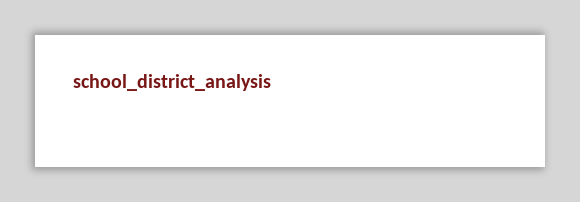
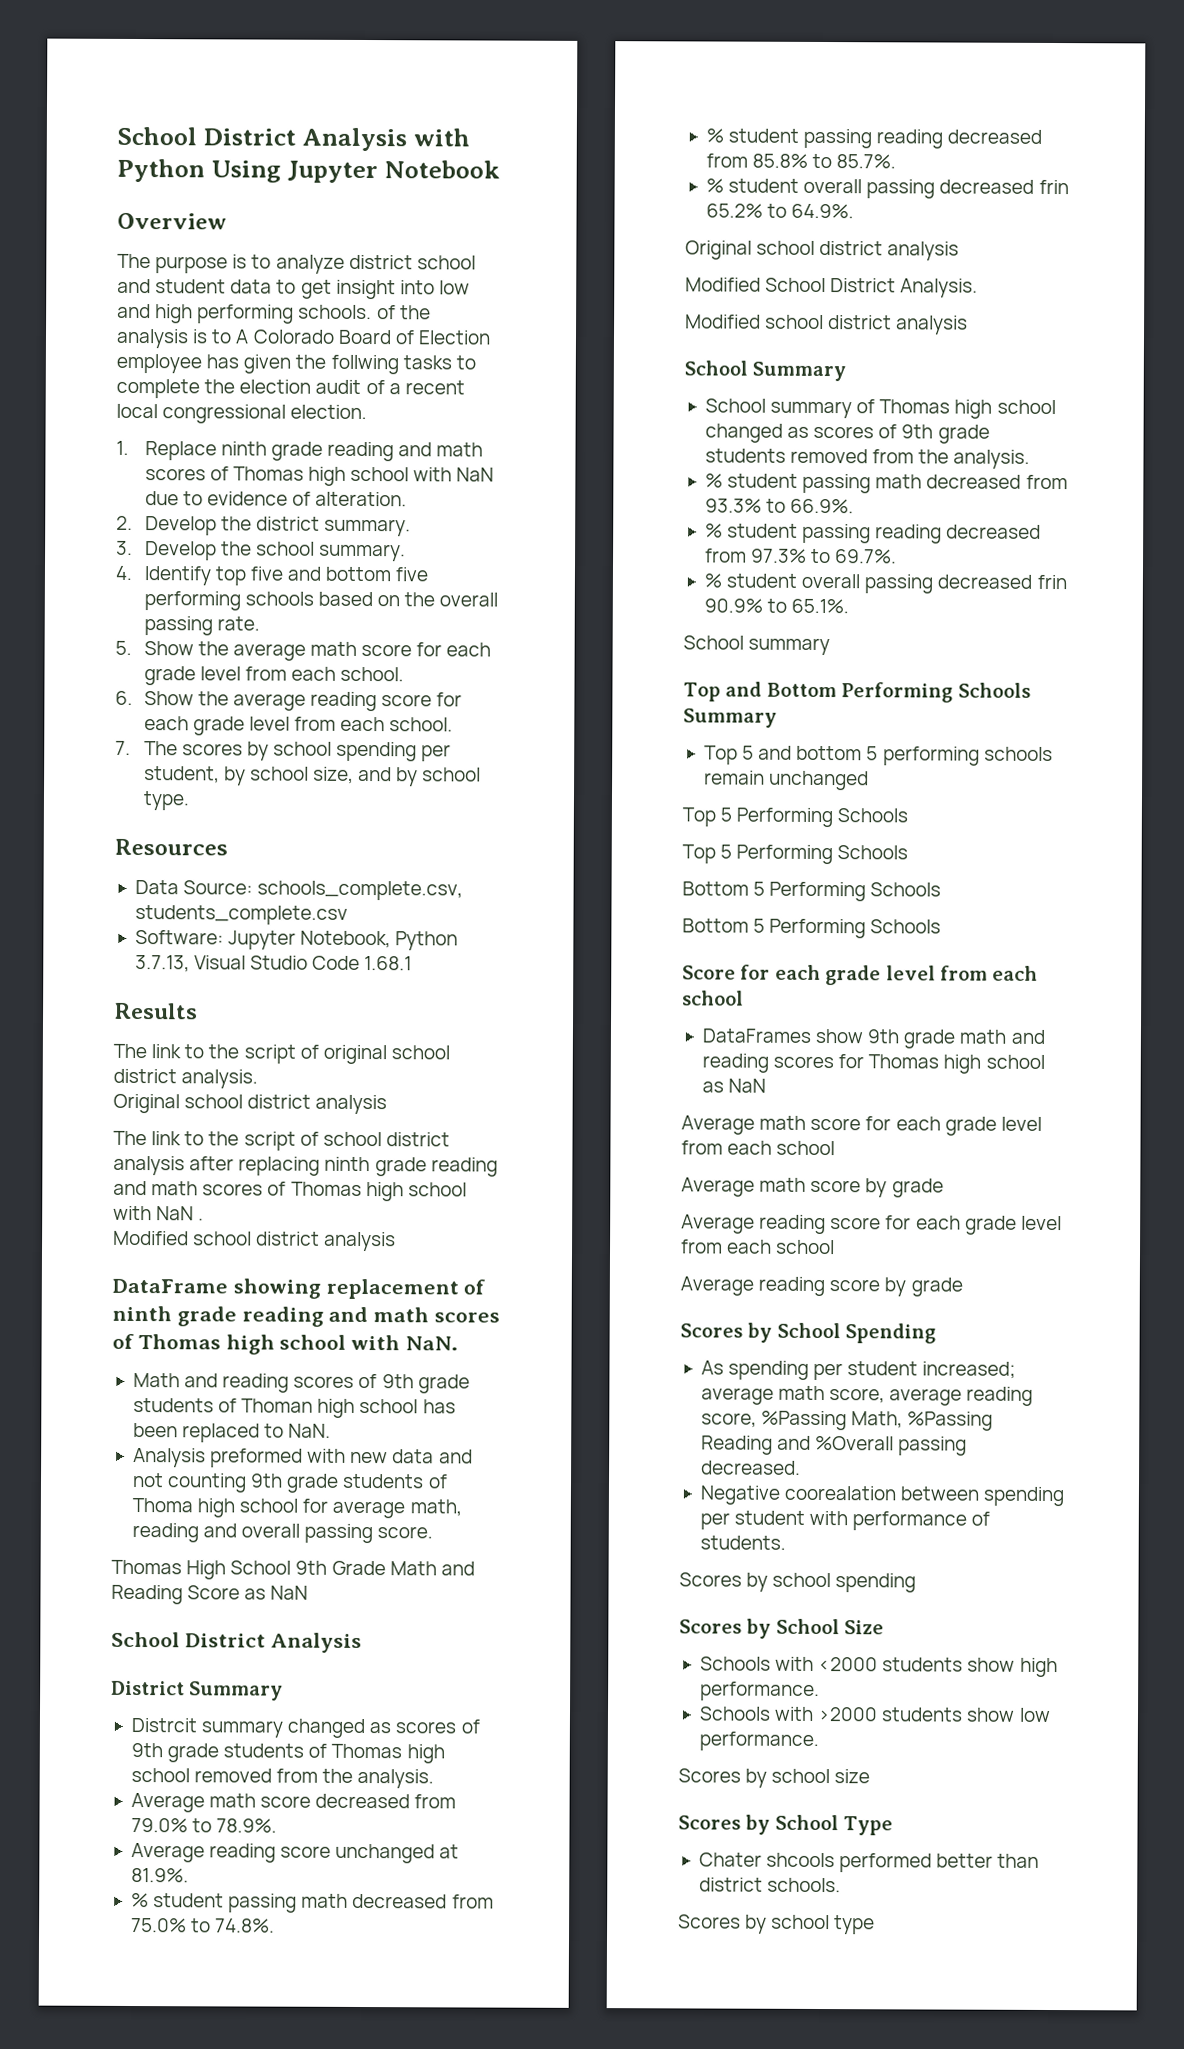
- school_district_analysis
+ School District Analysis with Python Using Jupyter Notebook
+ Overview
+ The purpose is to analyze district school and student data to get insight into low and high performing schools. of the analysis is to A Colorado Board of Election employee has given the follwing tasks to complete the election audit of a recent local congressional election.
+ 1. Replace ninth grade reading and math scores of Thomas high school with NaN due to evidence of alteration.
+ 2. Develop the district summary.
+ 3. Develop the school summary.
+ 4. Identify top five and bottom five performing schools based on the overall passing rate.
+ 5. Show the average math score for each grade level from each school.
+ 6. Show the average reading score for each grade level from each school.
+ 7. The scores by school spending per student, by school size, and by school type.
+ Resources
+ Data Source: schools_complete.csv, students_complete.csv
+ Software: Jupyter Notebook, Python 3.7.13, Visual Studio Code 1.68.1
+ Results
+ The link to the script of original school district analysis.
+ Original school district analysis
+ The link to the script of school district analysis after replacing ninth grade reading and math scores of Thomas high school with NaN .
+ Modified school district analysis
+ DataFrame showing replacement of ninth grade reading and math scores of Thomas high school with NaN.
+ Math and reading scores of 9th grade students of Thoman high school has been replaced to NaN.
+ Analysis preformed with new data and not counting 9th grade students of Thoma high school for average math, reading and overall passing score.
+ Thomas High School 9th Grade Math and Reading Score as NaN
+ School District Analysis
+ District Summary
+ Distrcit summary changed as scores of 9th grade students of Thomas high school removed from the analysis.
+ Average math score decreased from 79.0% to 78.9%.
+ Average reading score unchanged at 81.9%.
+ % student passing math decreased from 75.0% to 74.8%.
+ % student passing reading decreased from 85.8% to 85.7%.
+ % student overall passing decreased frin 65.2% to 64.9%.
+ Original school district analysis
+ Modified School District Analysis.
+ Modified school district analysis
+ School Summary
+ School summary of Thomas high school changed as scores of 9th grade students removed from the analysis.
+ % student passing math decreased from 93.3% to 66.9%.
+ % student passing reading decreased from 97.3% to 69.7%.
+ % student overall passing decreased frin 90.9% to 65.1%.
+ School summary
+ Top and Bottom Performing Schools Summary
+ Top 5 and bottom 5 performing schools remain unchanged
+ Top 5 Performing Schools
+ Top 5 Performing Schools
+ Bottom 5 Performing Schools
+ Bottom 5 Performing Schools
+ Score for each grade level from each school
+ DataFrames show 9th grade math and reading scores for Thomas high school as NaN
+ Average math score for each grade level from each school
+ Average math score by grade
+ Average reading score for each grade level from each school
+ Average reading score by grade
+ Scores by School Spending
+ As spending per student increased; average math score, average reading score, %Passing Math, %Passing Reading and %Overall passing decreased.
+ Negative coorealation between spending per student with performance of students.
+ Scores by school spending
+ Scores by School Size
+ Schools with <2000 students show high performance.
+ Schools with >2000 students show low performance.
+ Scores by school size
+ Scores by School Type
+ Chater shcools performed better than district schools.
+ Scores by school type

